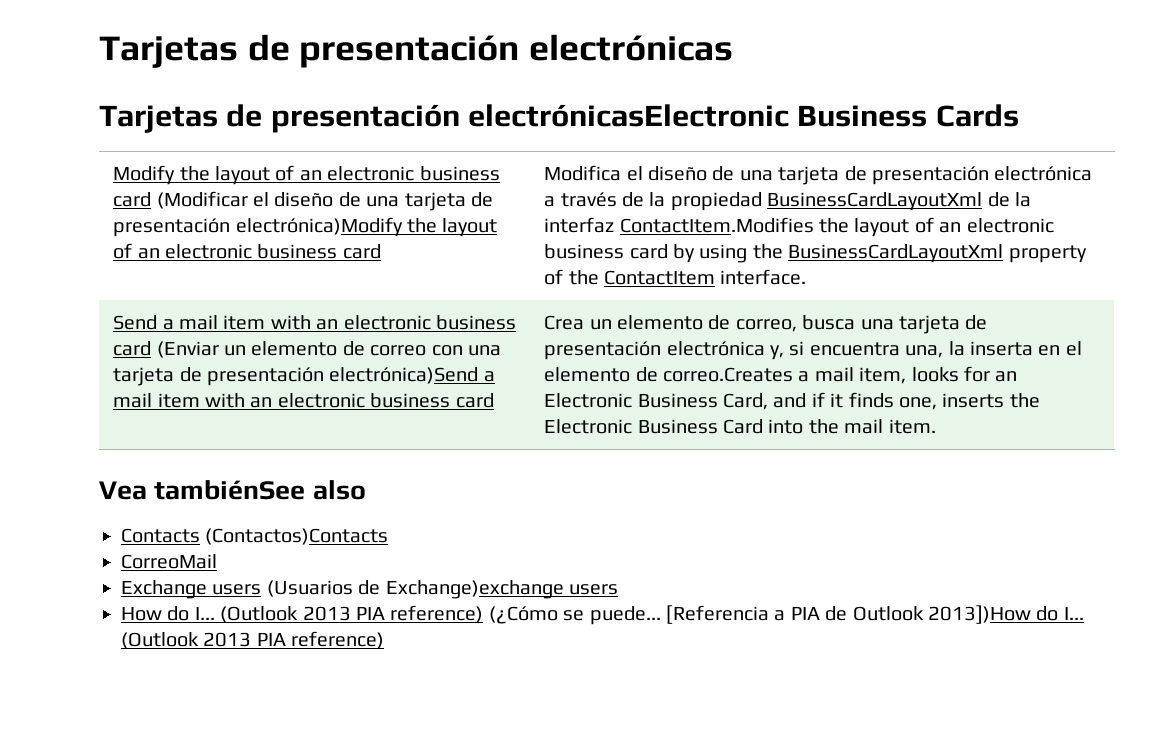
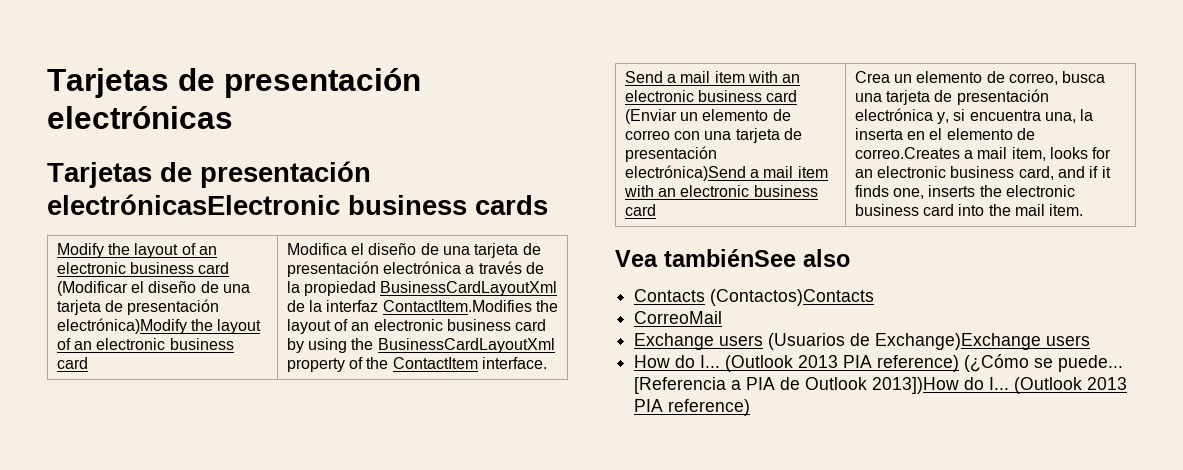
- Tarjetas de presentación electrónicasElectronic Business Cards
+ Tarjetas de presentación electrónicasElectronic business cards
- Crea un elemento de correo, busca una tarjeta de presentación electrónica y, si encuentra una, la inserta en el elemento de correo.Creates a mail item, looks for an Electronic Business Card, and if it finds one, inserts the Electronic Business Card into the mail item.
+ Crea un elemento de correo, busca una tarjeta de presentación electrónica y, si encuentra una, la inserta en el elemento de correo.Creates a mail item, looks for an electronic business card, and if it finds one, inserts the electronic business card into the mail item.
- Exchange users (Usuarios de Exchange)exchange users
+ Exchange users (Usuarios de Exchange)Exchange users

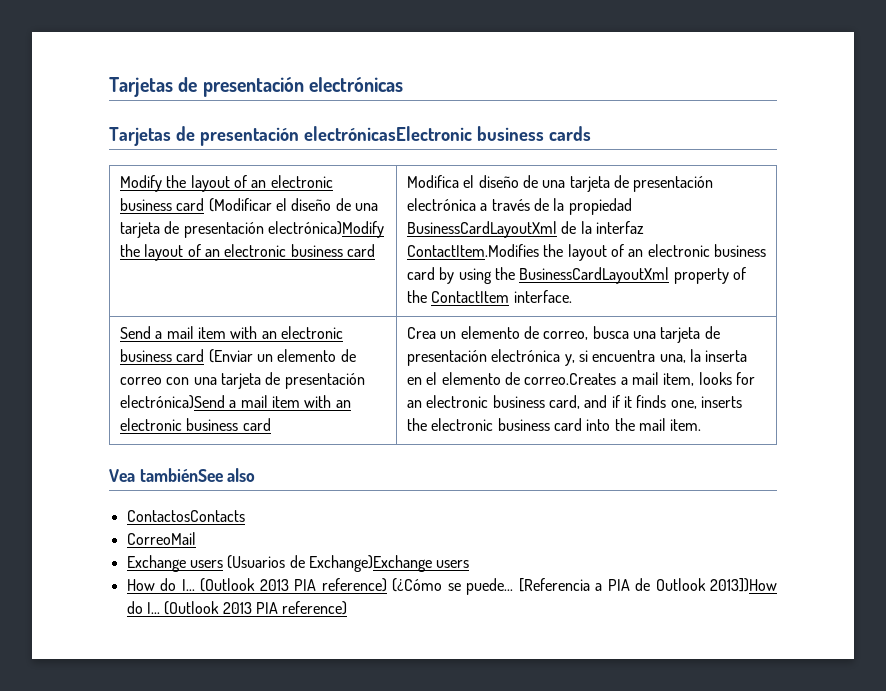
- Contacts (Contactos)Contacts
+ ContactosContacts

